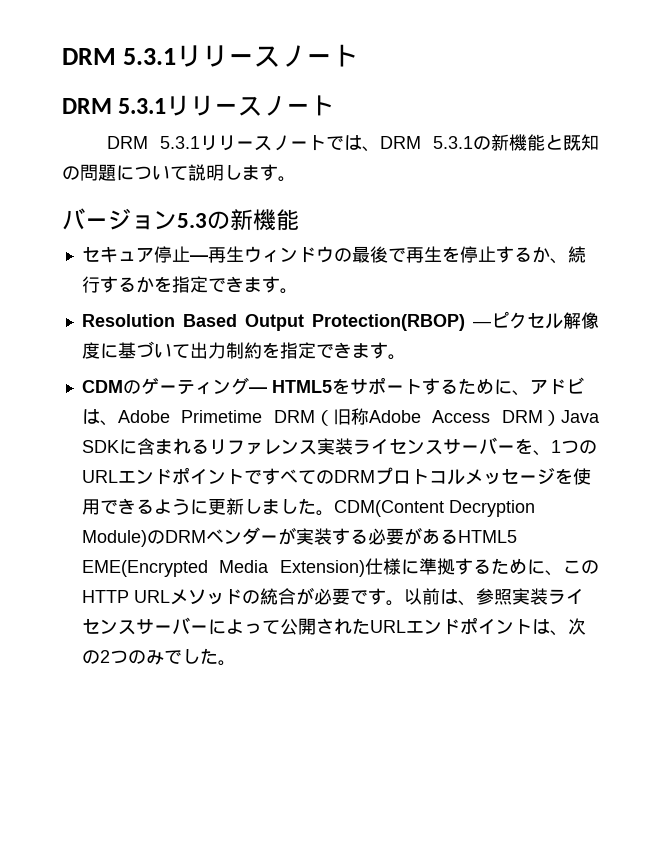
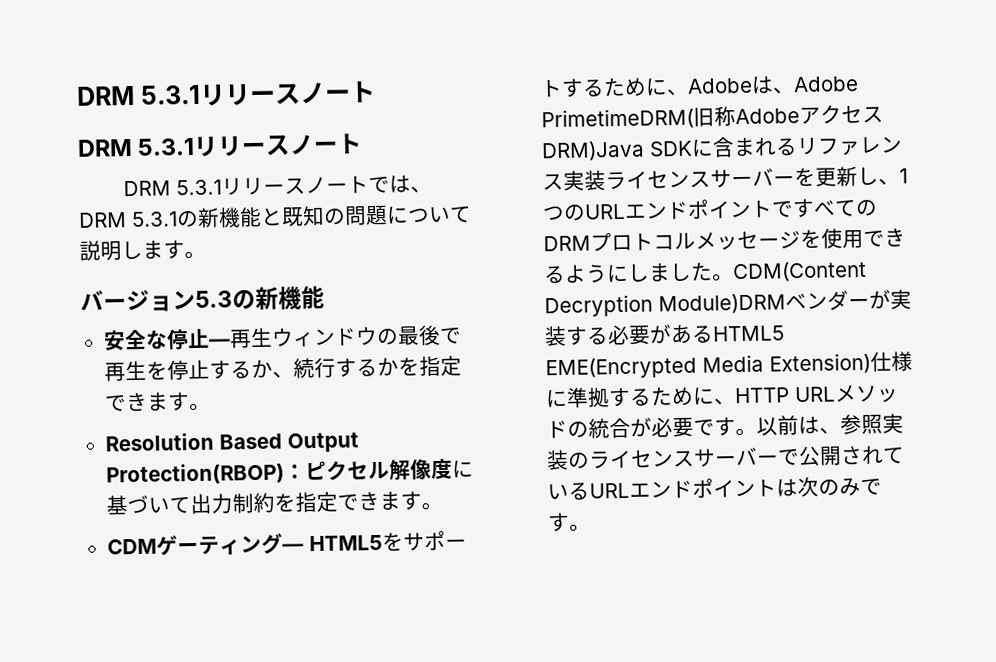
- セキュア停止—再生ウィンドウの最後で再生を停止するか、続行するかを指定できます。
+ 安全な停止—再生ウィンドウの最後で再生を停止するか、続行するかを指定できます。
- Resolution Based Output Protection(RBOP) —ピクセル解像度に基づいて出力制約を指定できます。
+ Resolution Based Output Protection(RBOP)：ピクセル解像度に基づいて出力制約を指定できます。
- CDMのゲーティング— HTML5をサポートするために、アドビは、Adobe Primetime DRM（旧称Adobe Access DRM）Java SDKに含まれるリファレンス実装ライセンスサーバーを、1つのURLエンドポイントですべてのDRMプロトコルメッセージを使用できるように更新しました。
+ CDMゲーティング— HTML5をサポートするために、Adobeは、Adobe PrimetimeDRM(旧称AdobeアクセスDRM)Java SDKに含まれるリファレンス実装ライセンスサーバーを更新し、1つのURLエンドポイントですべてのDRMプロトコルメッセージを使用できるようにしました。
- CDM(Content Decryption Module)のDRMベンダーが実装する必要があるHTML5 EME(Encrypted Media Extension)仕様に準拠するために、このHTTP URLメソッドの統合が必要です。
+ CDM(Content Decryption Module)DRMベンダーが実装する必要があるHTML5 EME(Encrypted Media Extension)仕様に準拠するために、HTTP URLメソッドの統合が必要です。
- 以前は、参照実装ライセンスサーバーによって公開されたURLエンドポイントは、次の2つのみでした。
+ 以前は、参照実装のライセンスサーバーで公開されているURLエンドポイントは次のみです。

